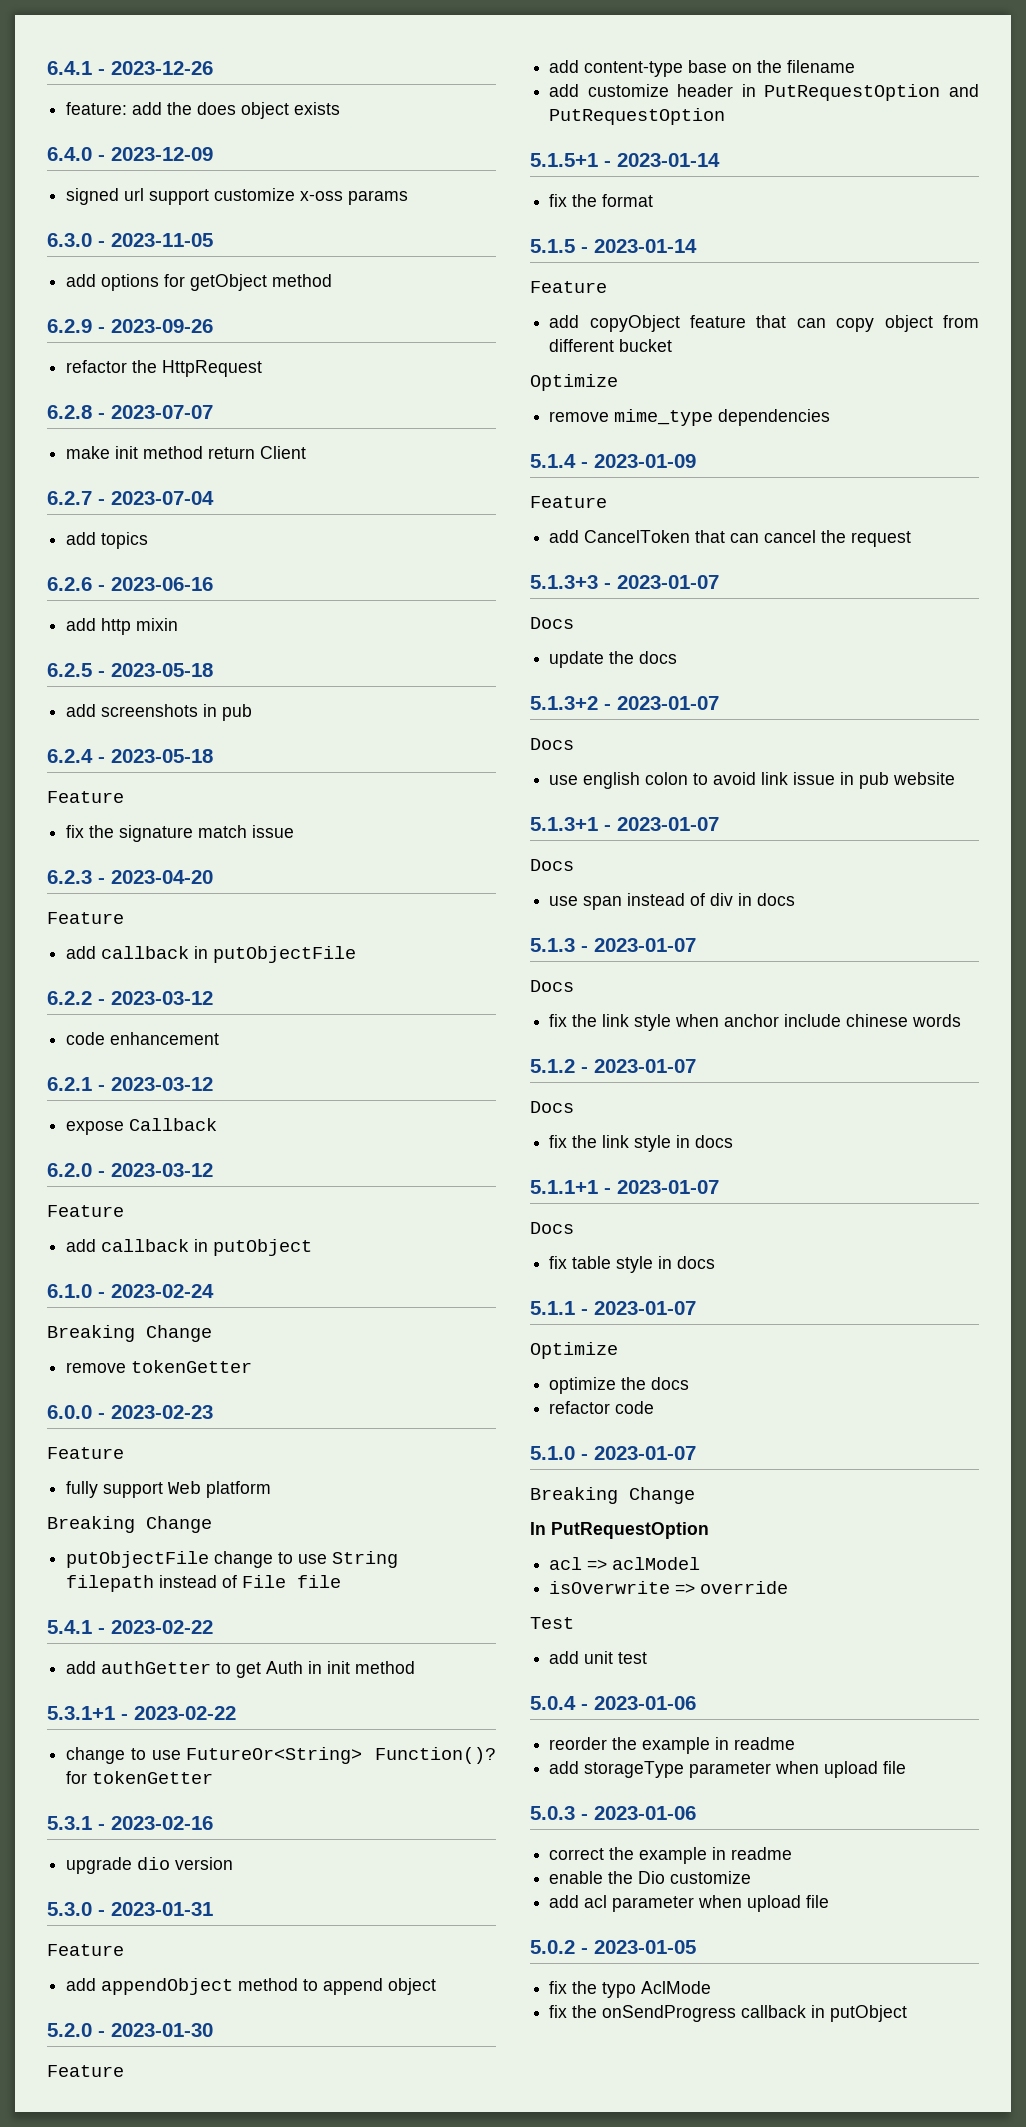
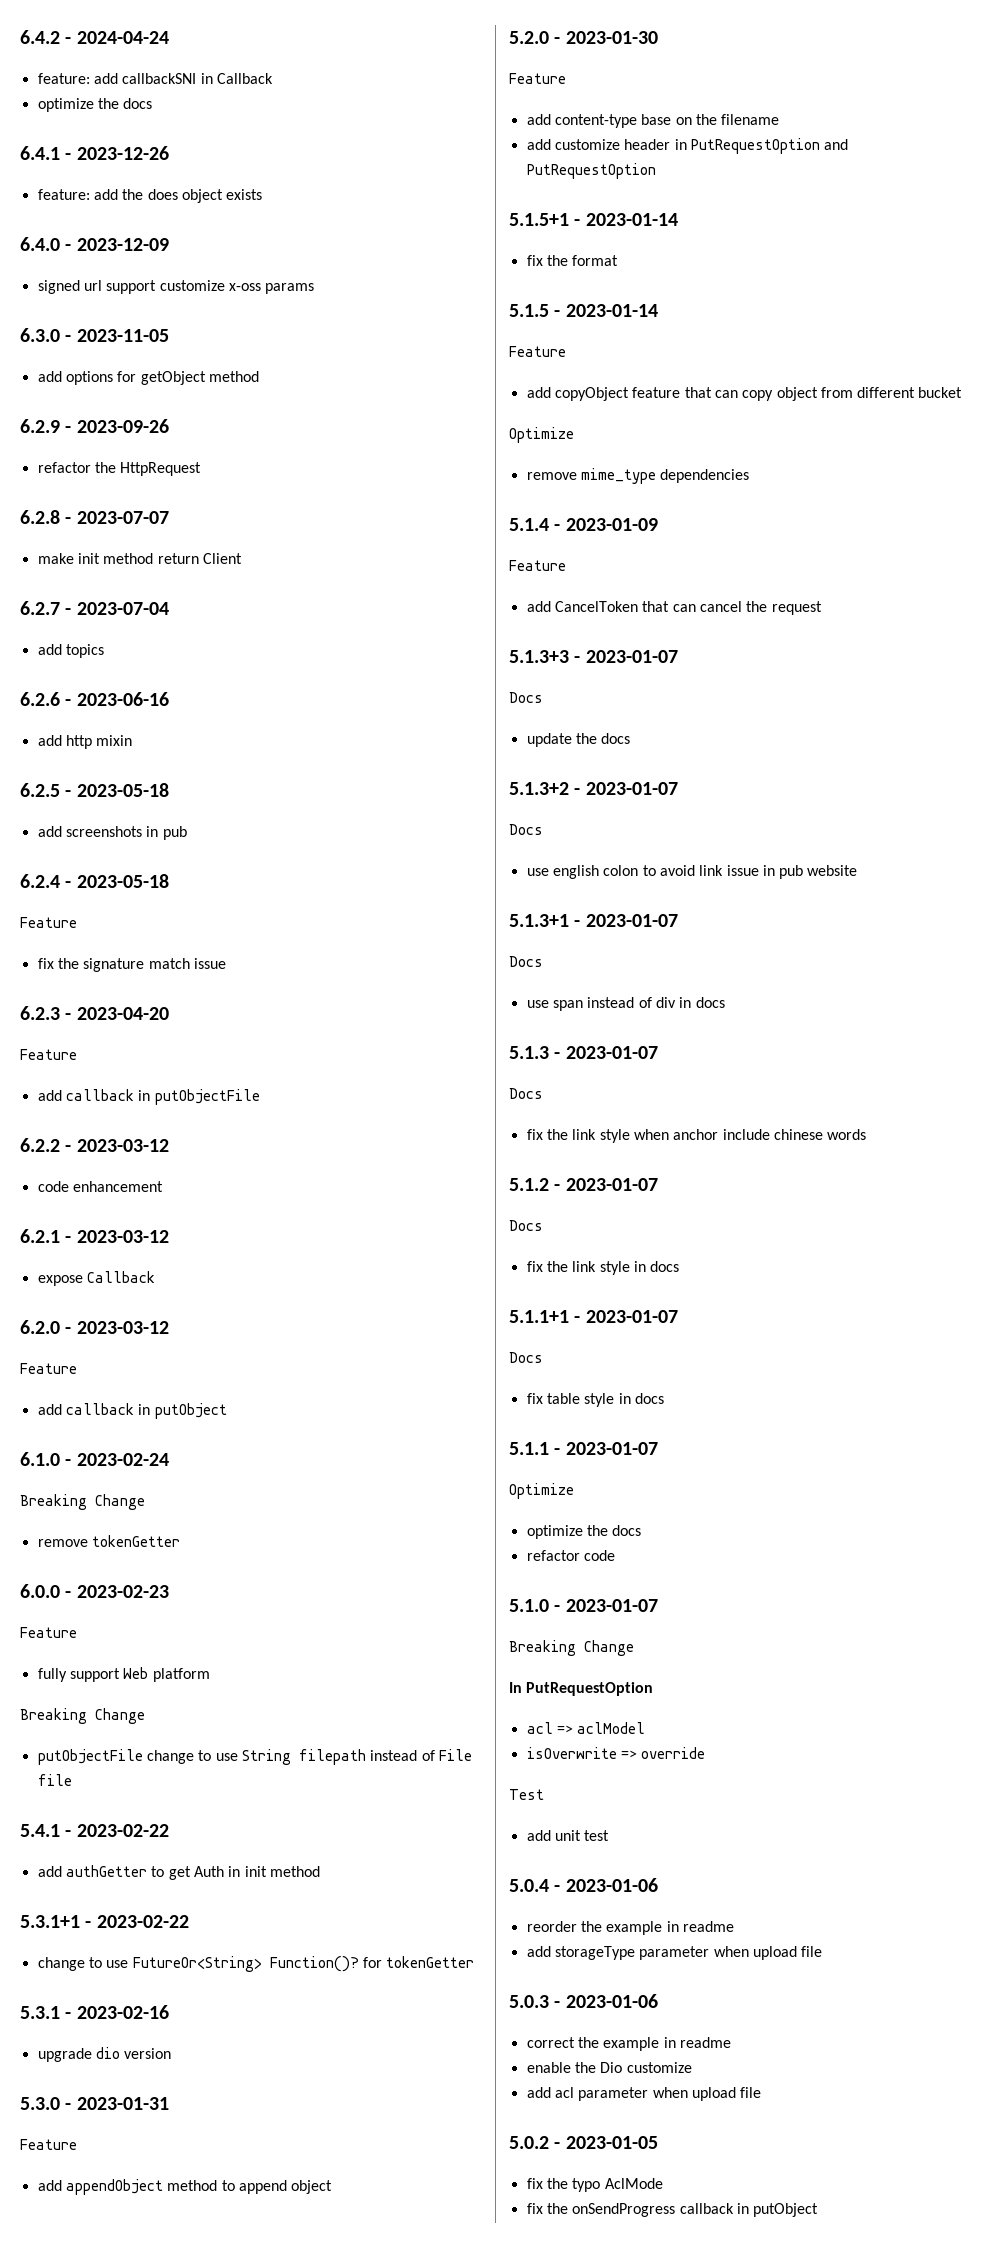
+ 6.4.2 - 2024-04-24
+ feature: add callbackSNI in Callback
+ optimize the docs

